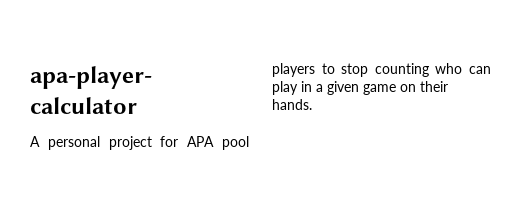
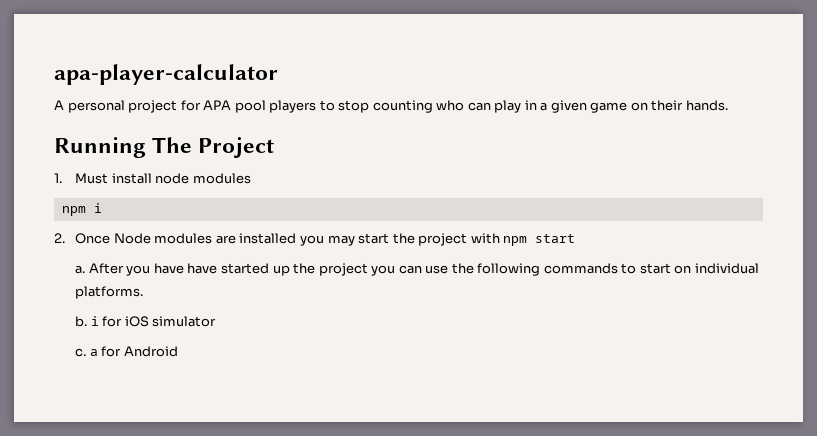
+ Running The Project
+ 1. Must install node modules
+ npm i
+ 2. Once Node modules are installed you may start the project with npm start
+ a. After you have have started up the project you can use the following commands to start on individual platforms.
+ b. i for iOS simulator
+ c. a for Android

